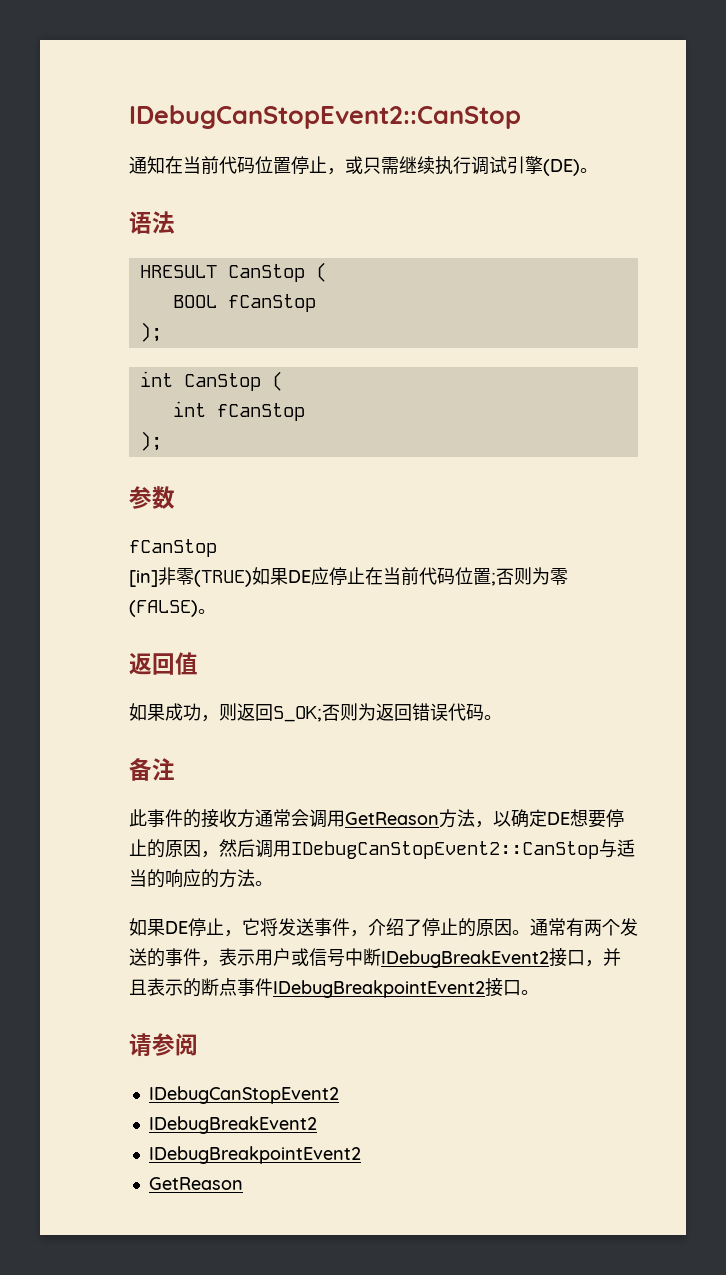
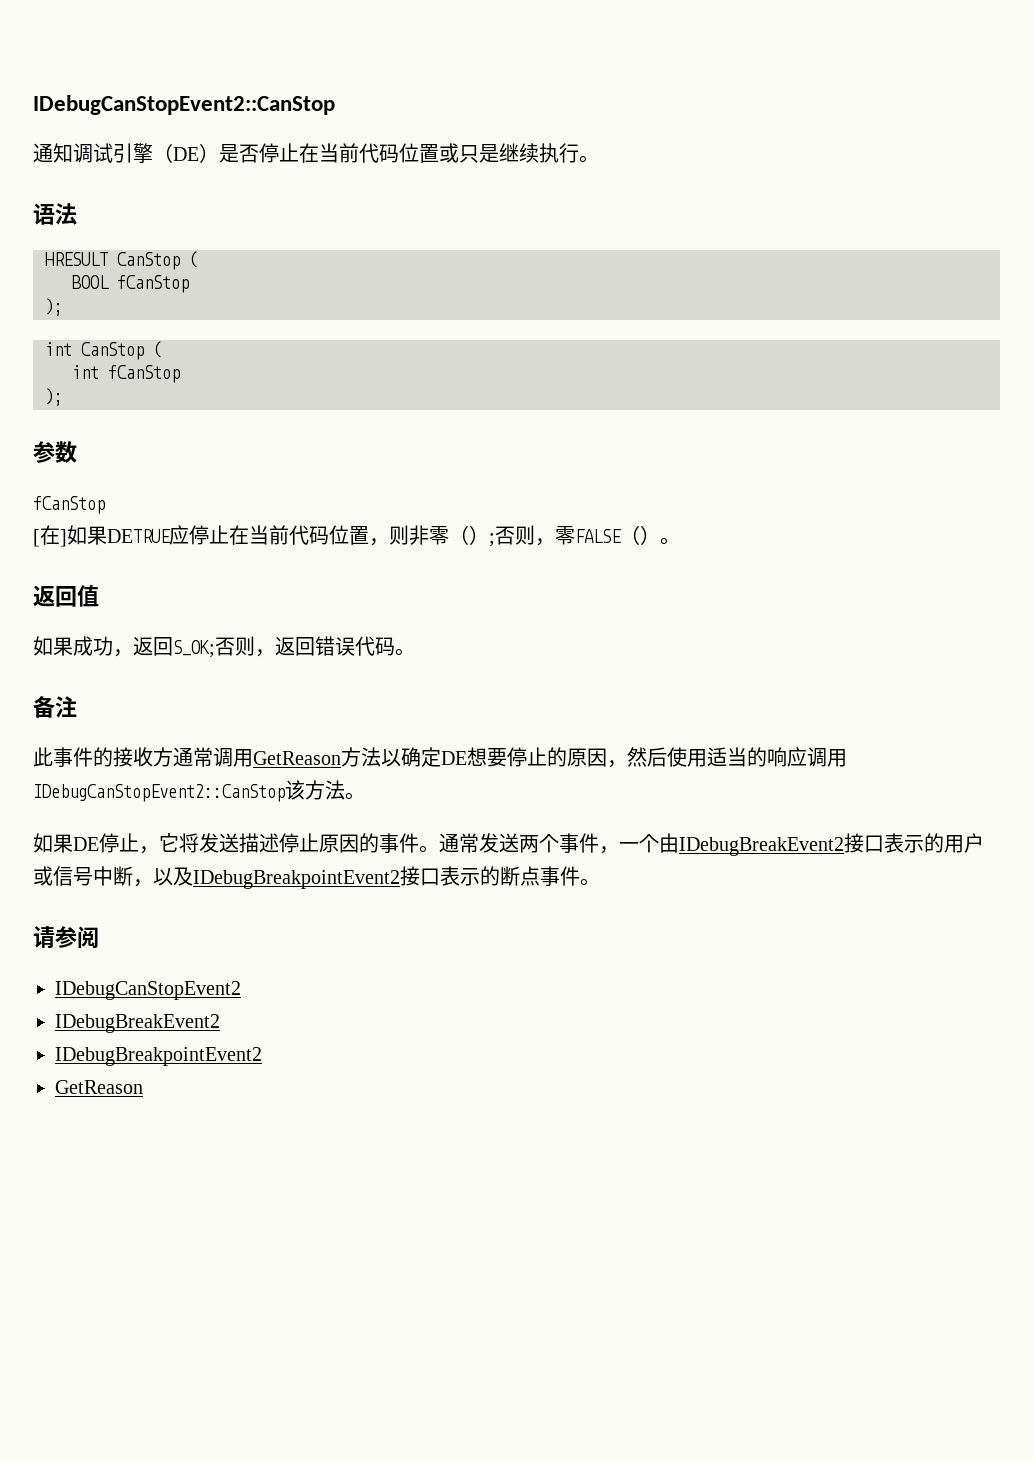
- 通知在当前代码位置停止，或只需继续执行调试引擎(DE)。
+ 通知调试引擎（DE）是否停止在当前代码位置或只是继续执行。
- [in]非零(TRUE)如果DE应停止在当前代码位置;否则为零(FALSE)。
+ [在]如果DETRUE应停止在当前代码位置，则非零（）;否则，零FALSE（）。
- 如果成功，则返回S_OK;否则为返回错误代码。
+ 如果成功，返回S_OK;否则，返回错误代码。
- 此事件的接收方通常会调用GetReason方法，以确定DE想要停止的原因，然后调用IDebugCanStopEvent2::CanStop与适当的响应的方法。
+ 此事件的接收方通常调用GetReason方法以确定DE想要停止的原因，然后使用适当的响应调用IDebugCanStopEvent2::CanStop该方法。
- 如果DE停止，它将发送事件，介绍了停止的原因。通常有两个发送的事件，表示用户或信号中断IDebugBreakEvent2接口，并且表示的断点事件IDebugBreakpointEvent2接口。
+ 如果DE停止，它将发送描述停止原因的事件。通常发送两个事件，一个由IDebugBreakEvent2接口表示的用户或信号中断，以及IDebugBreakpointEvent2接口表示的断点事件。

